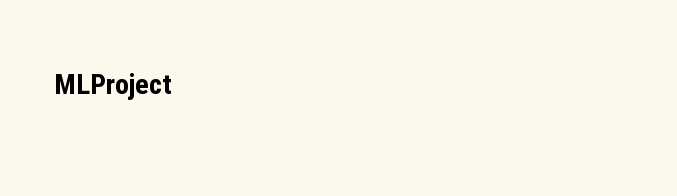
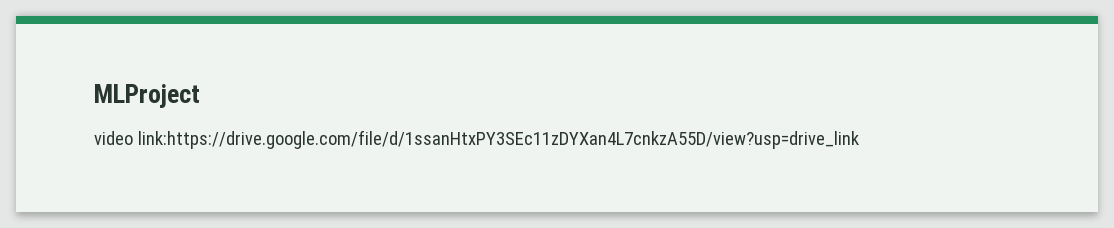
+ video link:https://drive.google.com/file/d/1ssanHtxPY3SEc11zDYXan4L7cnkzA55D/view?usp=drive_link

